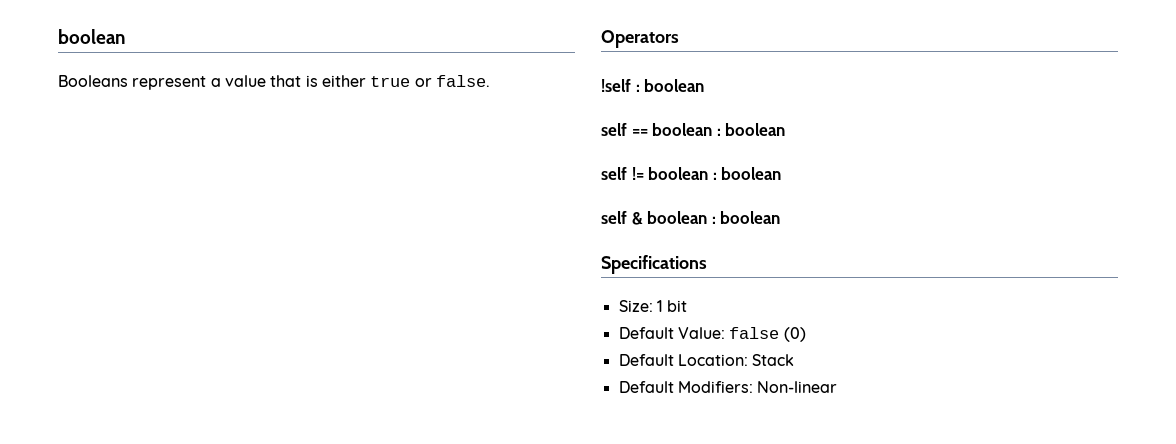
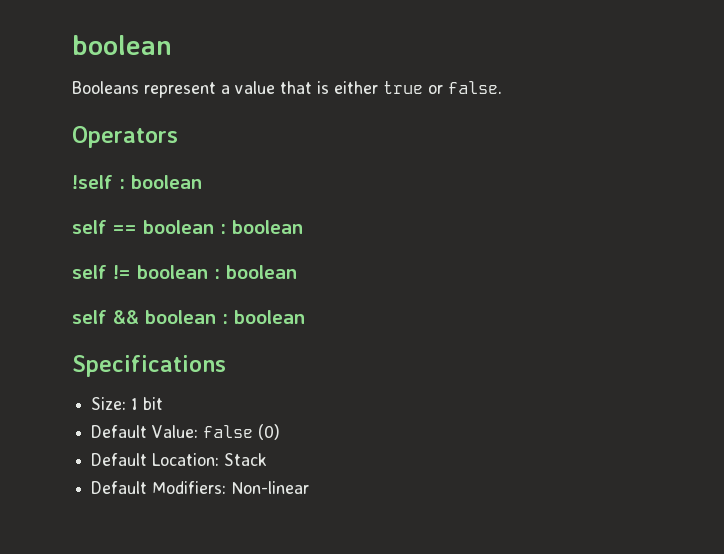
- self & boolean : boolean
+ self && boolean : boolean

